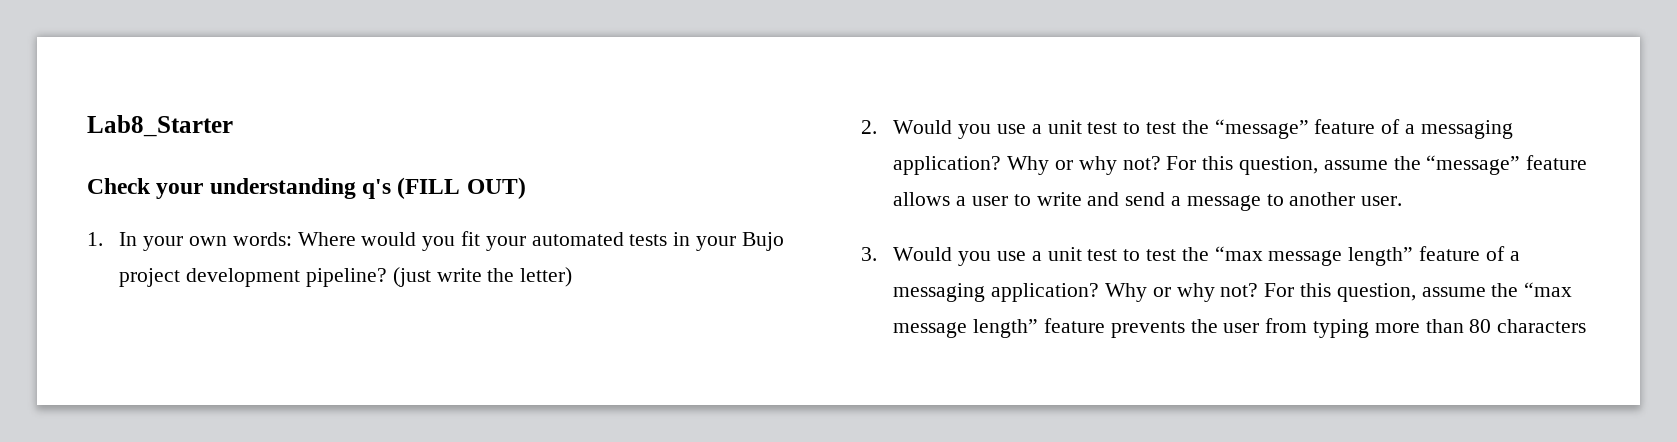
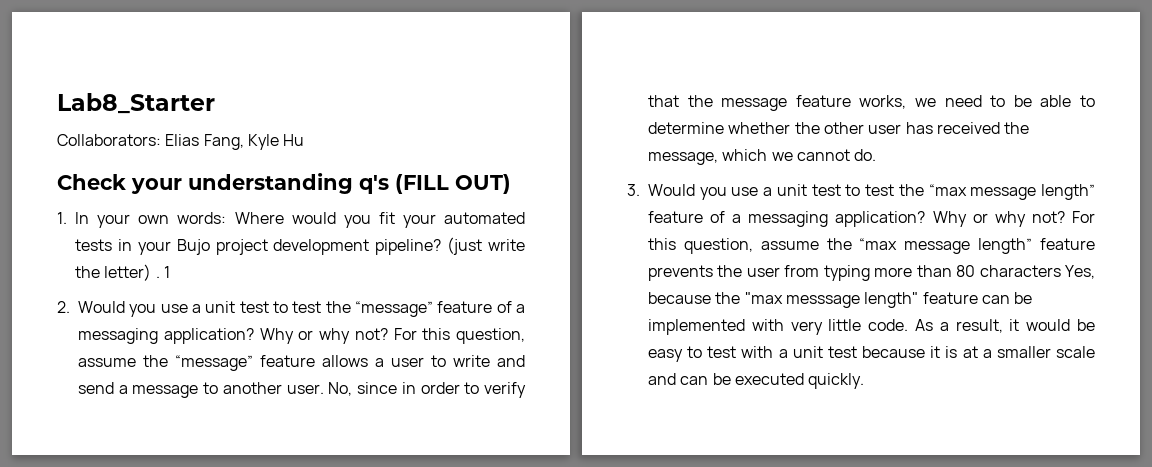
+ Collaborators: Elias Fang, Kyle Hu
- (just write the letter)
+ (just write the letter) . 1
+ No, since in order to verify that the message feature works, we need to be able to determine whether the other user has received the message, which we cannot do.
- For this question, assume the “max message length” feature prevents the user from typing more than 80 characters
+ For this question, assume the “max message length” feature prevents the user from typing more than 80 characters Yes, because the "max messsage length" feature can be implemented with very little code. As a result, it would be easy to test with a unit test because it is at a smaller scale and can be executed quickly.

